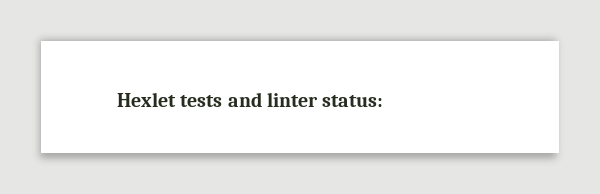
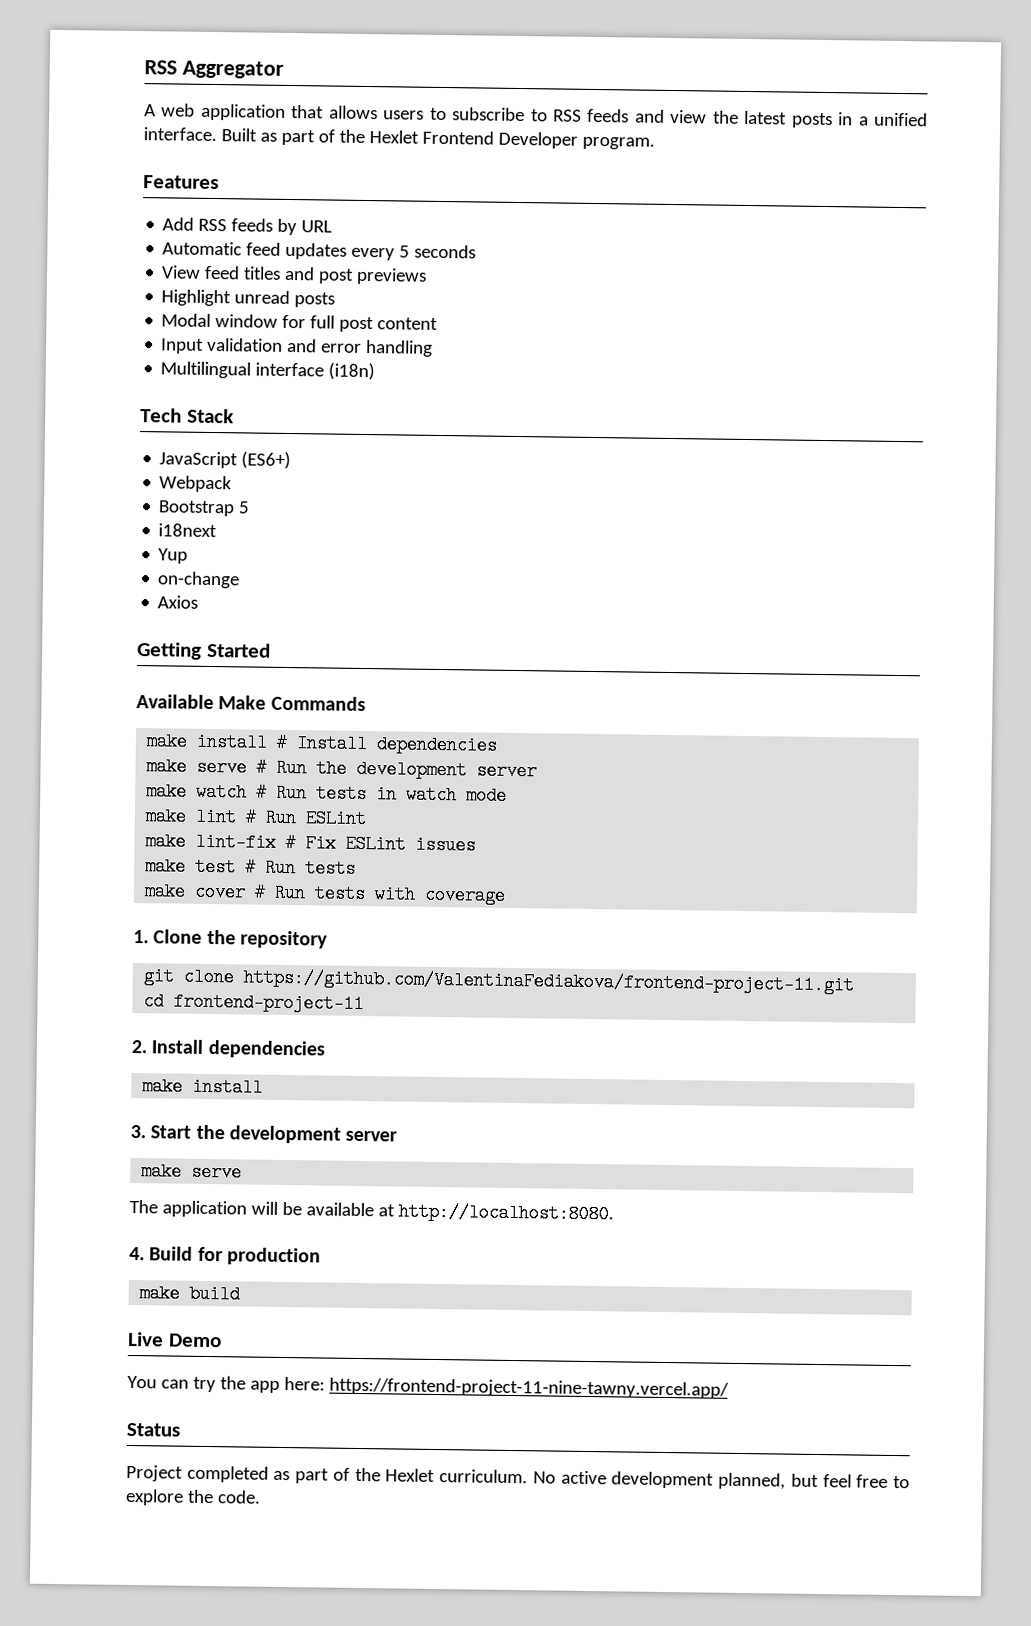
- Hexlet tests and linter status:
+ RSS Aggregator
+ A web application that allows users to subscribe to RSS feeds and view the latest posts in a unified interface. Built as part of the Hexlet Frontend Developer program.
+ Features
+ Add RSS feeds by URL
+ Automatic feed updates every 5 seconds
+ View feed titles and post previews
+ Highlight unread posts
+ Modal window for full post content
+ Input validation and error handling
+ Multilingual interface (i18n)
+ Tech Stack
+ JavaScript (ES6+)
+ Webpack
+ Bootstrap 5
+ i18next
+ Yup
+ on-change
+ Axios
+ Getting Started
+ Available Make Commands
+ make install # Install dependencies
+ make serve # Run the development server
+ make watch # Run tests in watch mode
+ make lint # Run ESLint
+ make lint-fix # Fix ESLint issues
+ make test # Run tests
+ make cover # Run tests with coverage
+ 1. Clone the repository
+ git clone https://github.com/ValentinaFediakova/frontend-project-11.git
+ cd frontend-project-11
+ 2. Install dependencies
+ make install
+ 3. Start the development server
+ make serve
+ The application will be available at http://localhost:8080.
+ 4. Build for production
+ make build
+ Live Demo
+ You can try the app here: https://frontend-project-11-nine-tawny.vercel.app/
+ Status
+ Project completed as part of the Hexlet curriculum. No active development planned, but feel free to explore the code.

